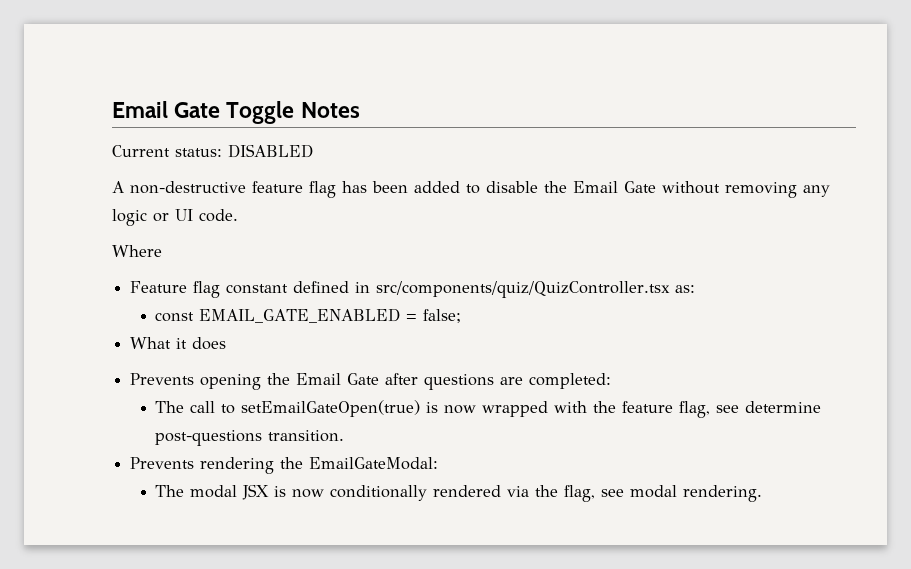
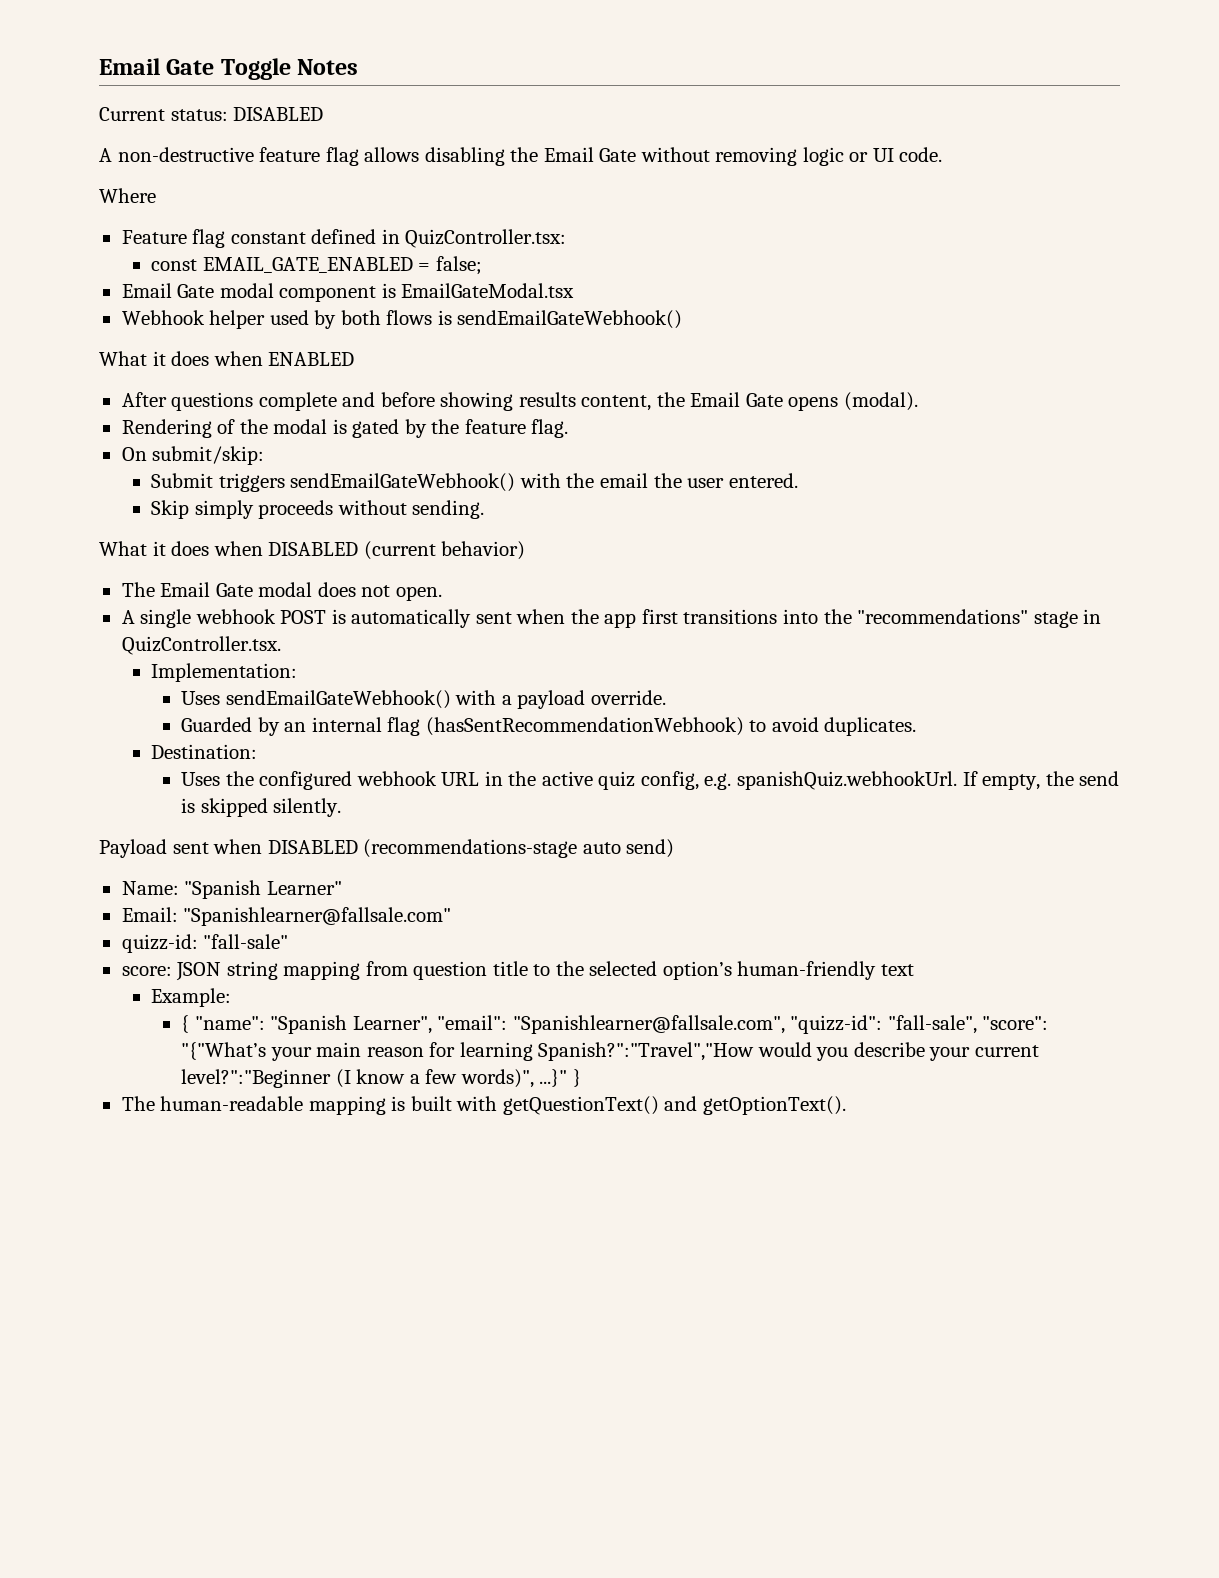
- A non-destructive feature flag has been added to disable the Email Gate without removing any logic or UI code.
+ A non-destructive feature flag allows disabling the Email Gate without removing logic or UI code.
- Feature flag constant defined in src/components/quiz/QuizController.tsx as:
+ Feature flag constant defined in QuizController.tsx:
- What it does
- Prevents opening the Email Gate after questions are completed:
- The call to setEmailGateOpen(true) is now wrapped with the feature flag, see determine post-questions transition.
- Prevents rendering the EmailGateModal:
- The modal JSX is now conditionally rendered via the flag, see modal rendering.
+ Email Gate modal component is EmailGateModal.tsx
+ Webhook helper used by both flows is sendEmailGateWebhook()
+ What it does when ENABLED
+ After questions complete and before showing results content, the Email Gate opens (modal).
+ Rendering of the modal is gated by the feature flag.
+ On submit/skip:
+ Submit triggers sendEmailGateWebhook() with the email the user entered.
+ Skip simply proceeds without sending.
+ What it does when DISABLED (current behavior)
+ The Email Gate modal does not open.
+ A single webhook POST is automatically sent when the app first transitions into the "recommendations" stage in QuizController.tsx.
+ Implementation:
+ Uses sendEmailGateWebhook() with a payload override.
+ Guarded by an internal flag (hasSentRecommendationWebhook) to avoid duplicates.
+ Destination:
+ Uses the configured webhook URL in the active quiz config, e.g. spanishQuiz.webhookUrl. If empty, the send is skipped silently.
+ Payload sent when DISABLED (recommendations-stage auto send)
+ Name: "Spanish Learner"
+ Email: "Spanishlearner@fallsale.com"
+ quizz-id: "fall-sale"
+ score: JSON string mapping from question title to the selected option’s human-friendly text
+ Example:
+ { "name": "Spanish Learner", "email": "Spanishlearner@fallsale.com", "quizz-id": "fall-sale", "score": "{"What’s your main reason for learning Spanish?":"Travel","How would you describe your current level?":"Beginner (I know a few words)", ...}" }
+ The human-readable mapping is built with getQuestionText() and getOptionText().

